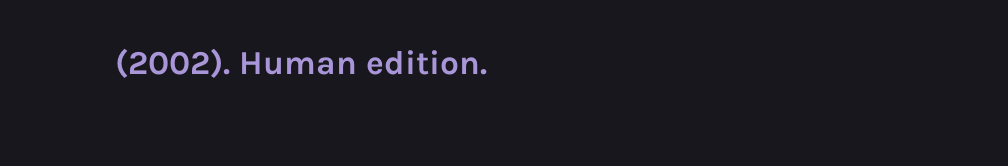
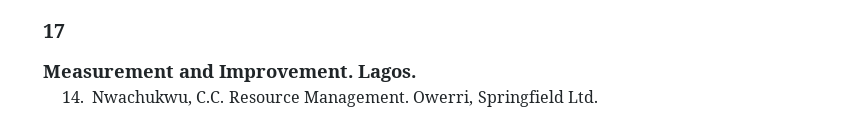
- (2002). Human edition.
+ 17
+ Measurement and Improvement. Lagos.
+ 14. Nwachukwu, C.C. Resource Management. Owerri, Springfield Ltd.

